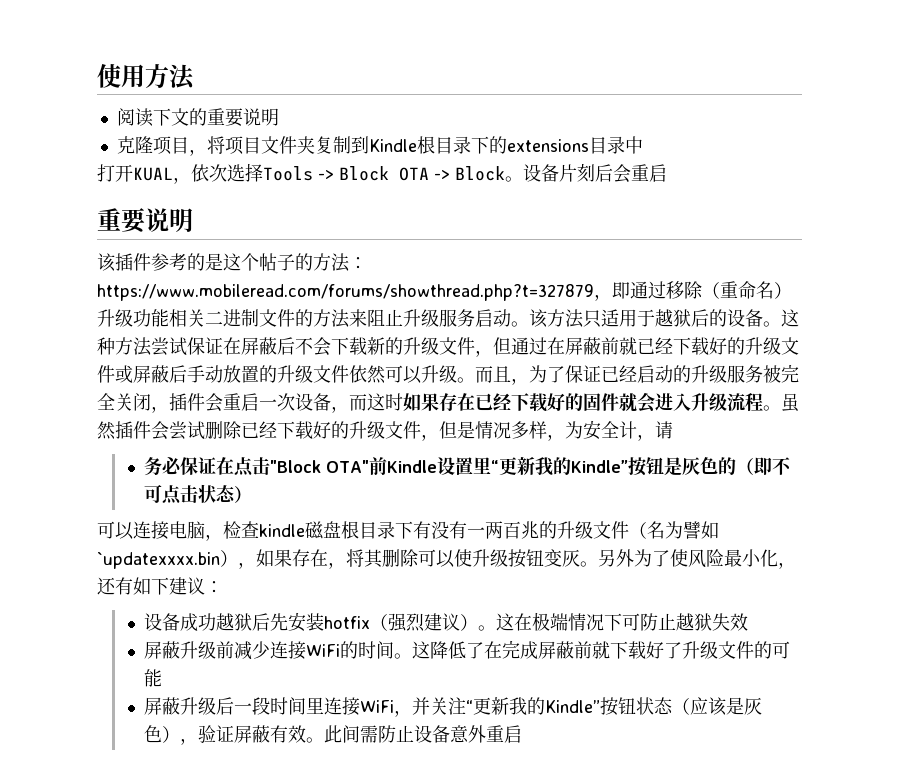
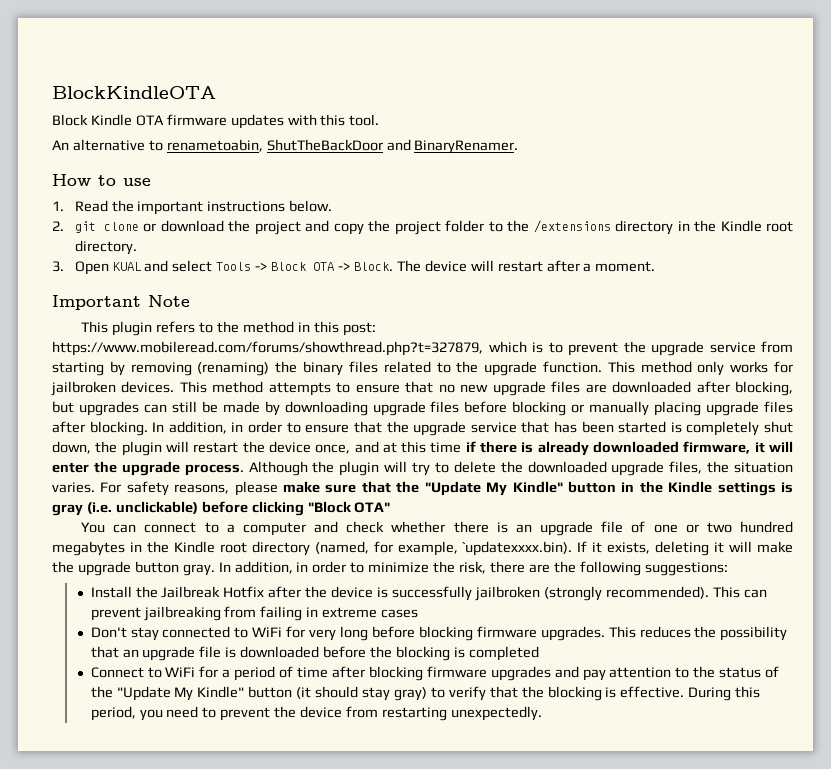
- 使用方法
- 阅读下文的重要说明
- 克隆项目，将项目文件夹复制到Kindle根目录下的extensions目录中
- 打开KUAL，依次选择Tools -> Block OTA -> Block。设备片刻后会重启
- 重要说明
- 该插件参考的是这个帖子的方法：https://www.mobileread.com/forums/showthread.php?t=327879，即通过移除（重命名）升级功能相关二进制文件的方法来阻止升级服务启动。该方法只适用于越狱后的设备。这种方法尝试保证在屏蔽后不会下载新的升级文件，但通过在屏蔽前就已经下载好的升级文件或屏蔽后手动放置的升级文件依然可以升级。而且，为了保证已经启动的升级服务被完全关闭，插件会重启一次设备，而这时如果存在已经下载好的固件就会进入升级流程。虽然插件会尝试删除已经下载好的升级文件，但是情况多样，为安全计，请
- 务必保证在点击"Block OTA"前Kindle设置里“更新我的Kindle”按钮是灰色的（即不可点击状态）
- 可以连接电脑，检查kindle磁盘根目录下有没有一两百兆的升级文件（名为譬如`updatexxxx.bin），如果存在，将其删除可以使升级按钮变灰。另外为了使风险最小化，还有如下建议：
- 设备成功越狱后先安装hotfix（强烈建议）。这在极端情况下可防止越狱失效
- 屏蔽升级前减少连接WiFi的时间。这降低了在完成屏蔽前就下载好了升级文件的可能
- 屏蔽升级后一段时间里连接WiFi，并关注“更新我的Kindle”按钮状态（应该是灰色），验证屏蔽有效。此间需防止设备意外重启
+ BlockKindleOTA
+ Block Kindle OTA firmware updates with this tool.
+ An alternative to renametoabin, ShutTheBackDoor and BinaryRenamer.
+ How to use
+ 1. Read the important instructions below.
+ 2. git clone or download the project and copy the project folder to the /extensions directory in the Kindle root directory.
+ 3. Open KUAL and select Tools -> Block OTA -> Block. The device will restart after a moment.
+ Important Note
+ This plugin refers to the method in this post: https://www.mobileread.com/forums/showthread.php?t=327879, which is to prevent the upgrade service from starting by removing (renaming) the binary files related to the upgrade function. This method only works for jailbroken devices. This method attempts to ensure that no new upgrade files are downloaded after blocking, but upgrades can still be made by downloading upgrade files before blocking or manually placing upgrade files after blocking. In addition, in order to ensure that the upgrade service that has been started is completely shut down, the plugin will restart the device once, and at this time if there is already downloaded firmware, it will enter the upgrade process. Although the plugin will try to delete the downloaded upgrade files, the situation varies. For safety reasons, please make sure that the "Update My Kindle" button in the Kindle settings is gray (i.e. unclickable) before clicking "Block OTA"
+ You can connect to a computer and check whether there is an upgrade file of one or two hundred megabytes in the Kindle root directory (named, for example, `updatexxxx.bin). If it exists, deleting it will make the upgrade button gray. In addition, in order to minimize the risk, there are the following suggestions:
+ Install the Jailbreak Hotfix after the device is successfully jailbroken (strongly recommended). This can prevent jailbreaking from failing in extreme cases
+ Don't stay connected to WiFi for very long before blocking firmware upgrades. This reduces the possibility that an upgrade file is downloaded before the blocking is completed
+ Connect to WiFi for a period of time after blocking firmware upgrades and pay attention to the status of the "Update My Kindle" button (it should stay gray) to verify that the blocking is effective. During this period, you need to prevent the device from restarting unexpectedly.

